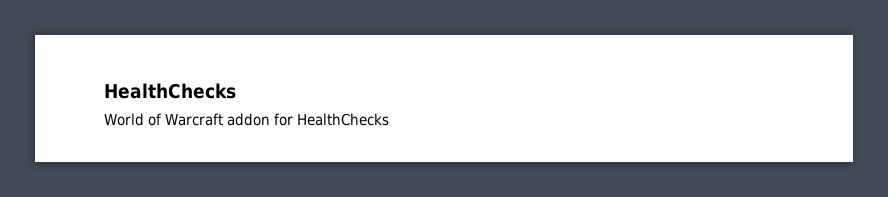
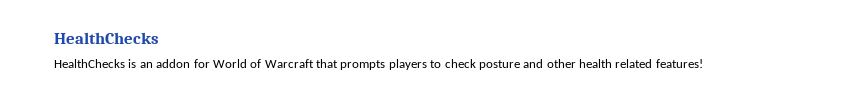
- World of Warcraft addon for HealthChecks
+ HealthChecks is an addon for World of Warcraft that prompts players to check posture and other health related features!

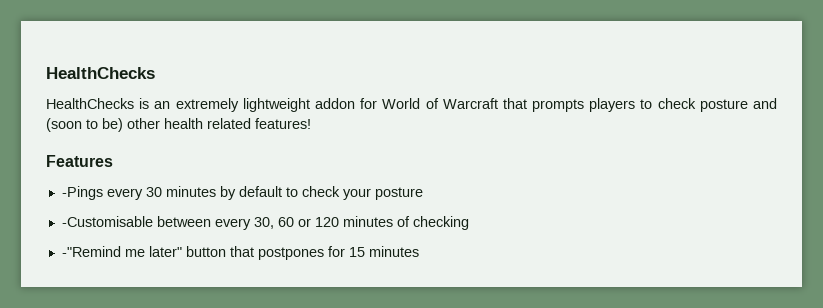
- HealthChecks is an addon for World of Warcraft that prompts players to check posture and other health related features!
+ HealthChecks is an extremely lightweight addon for World of Warcraft that prompts players to check posture and (soon to be) other health related features!
+ Features
+ -Pings every 30 minutes by default to check your posture
+ -Customisable between every 30, 60 or 120 minutes of checking
+ -"Remind me later" button that postpones for 15 minutes

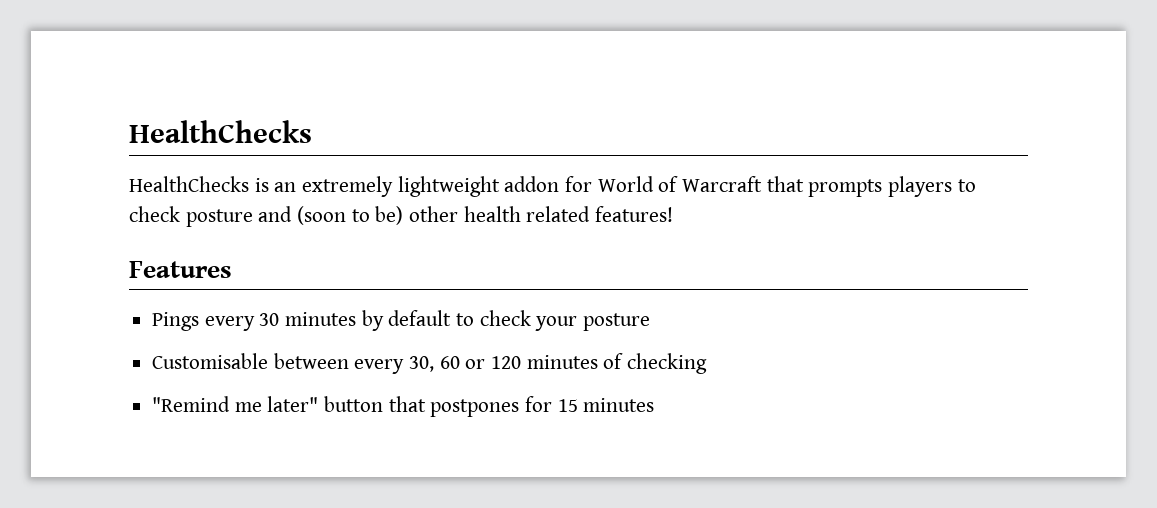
- -Pings every 30 minutes by default to check your posture
+ Pings every 30 minutes by default to check your posture
- -Customisable between every 30, 60 or 120 minutes of checking
+ Customisable between every 30, 60 or 120 minutes of checking
- -"Remind me later" button that postpones for 15 minutes
+ "Remind me later" button that postpones for 15 minutes

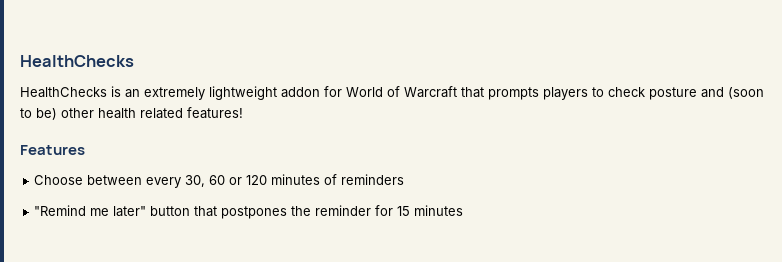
- Pings every 30 minutes by default to check your posture
- Customisable between every 30, 60 or 120 minutes of checking
+ Choose between every 30, 60 or 120 minutes of reminders
- "Remind me later" button that postpones for 15 minutes
+ "Remind me later" button that postpones the reminder for 15 minutes

